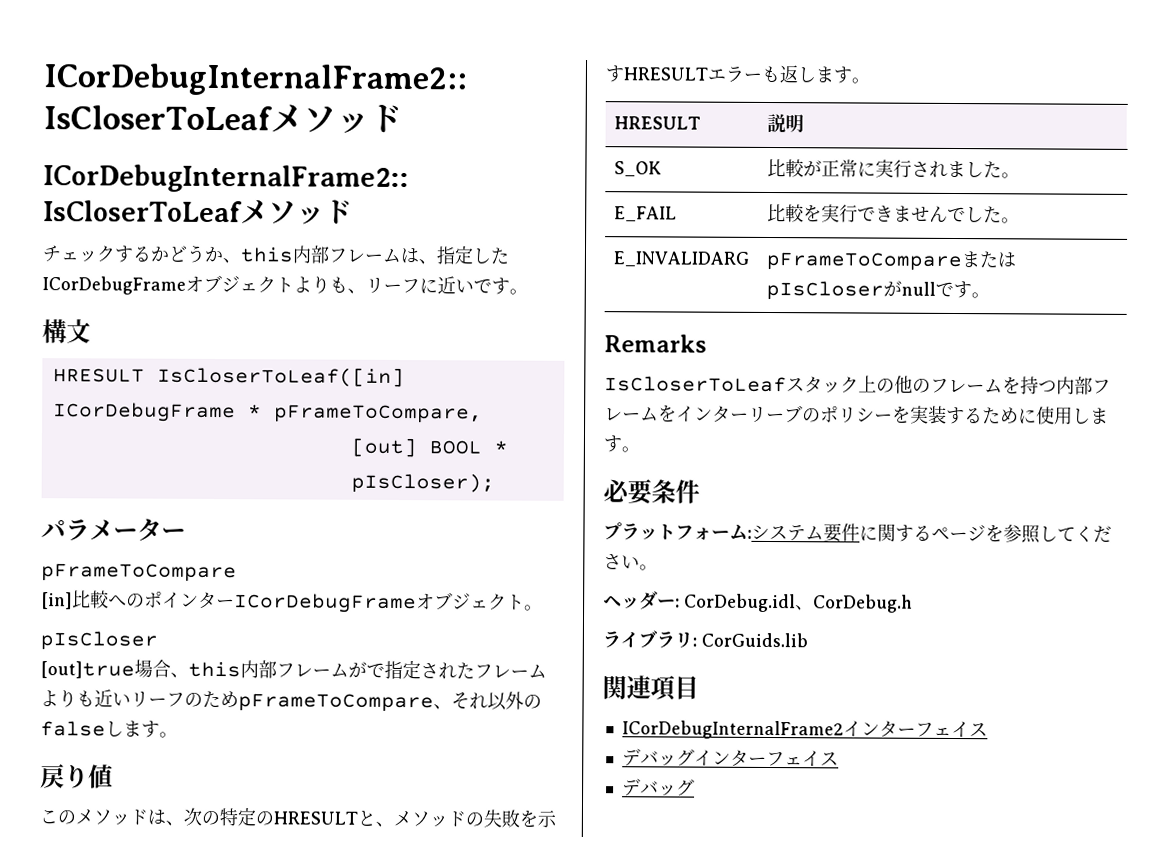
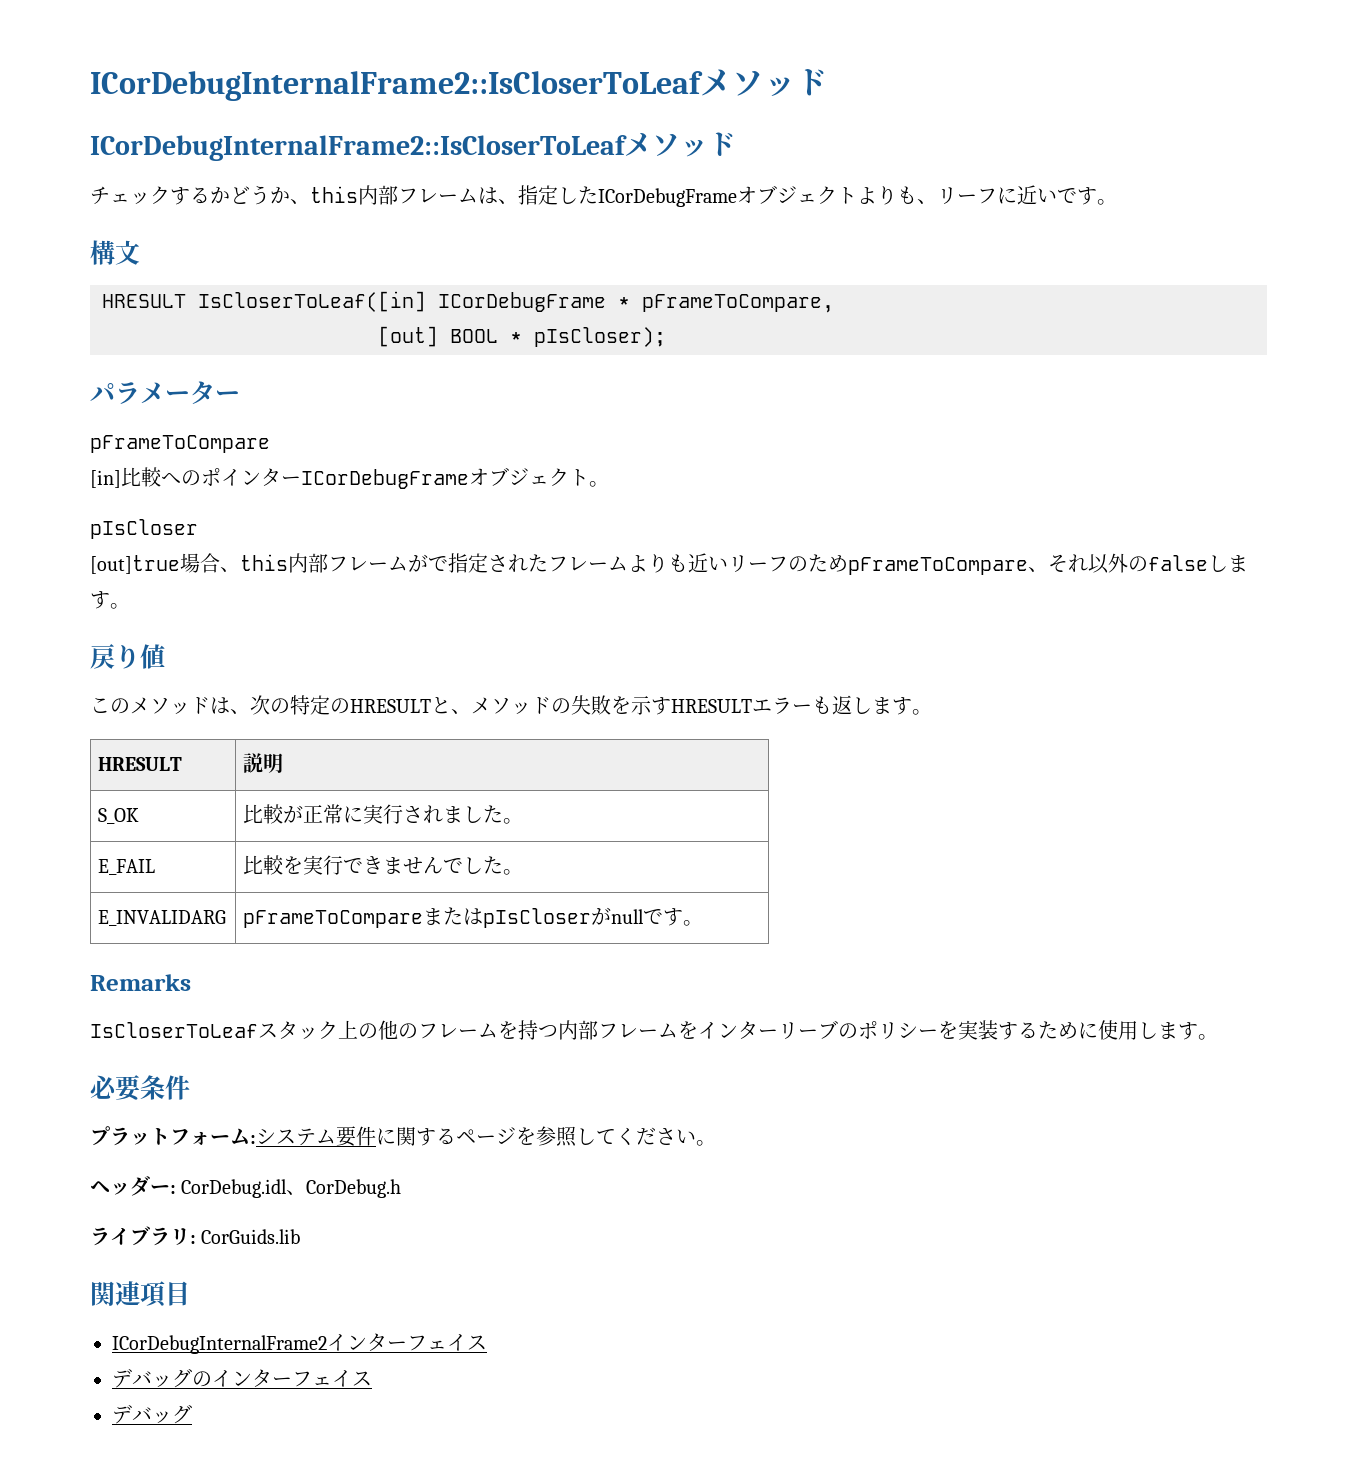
- デバッグインターフェイス
+ デバッグのインターフェイス

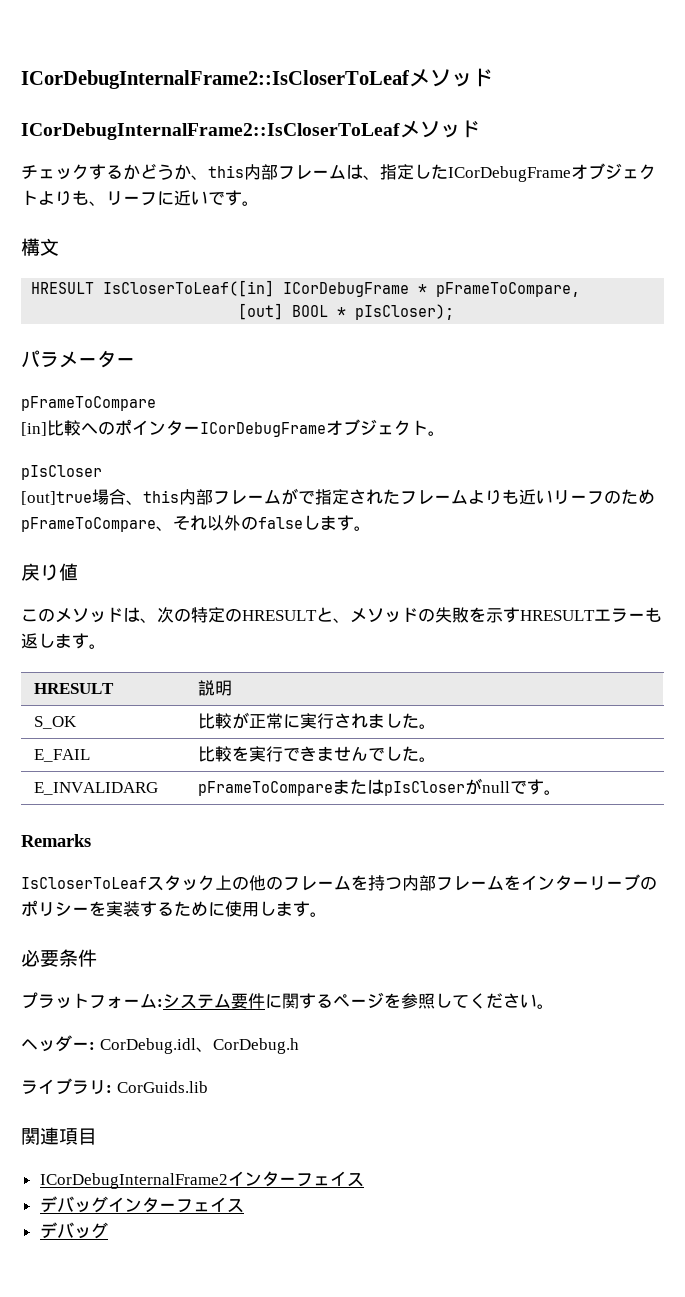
- デバッグのインターフェイス
+ デバッグインターフェイス

